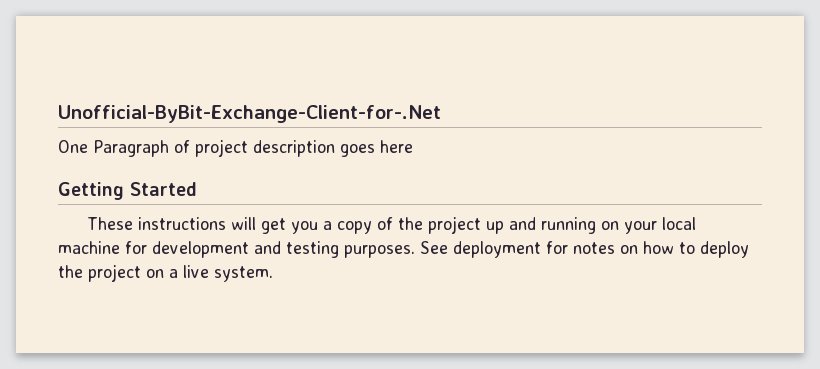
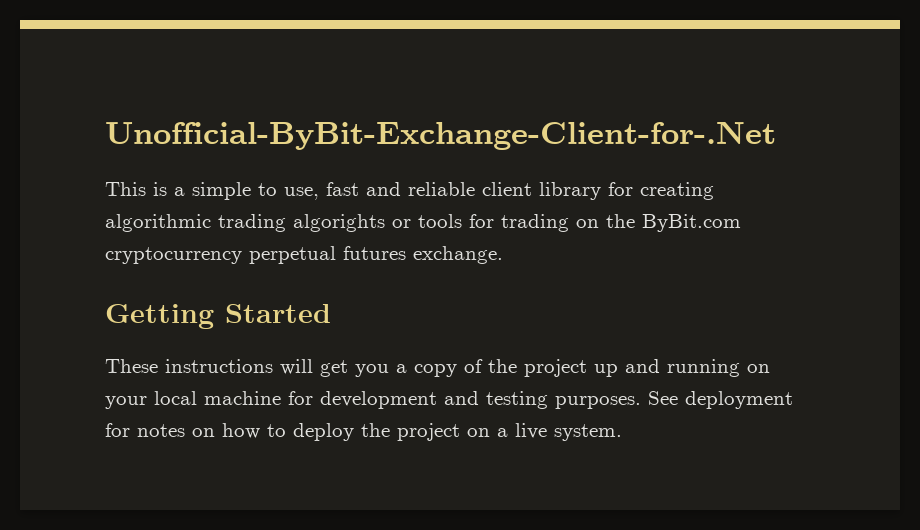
- One Paragraph of project description goes here
+ This is a simple to use, fast and reliable client library for creating algorithmic trading algorights or tools for trading on the ByBit.com cryptocurrency perpetual futures exchange.

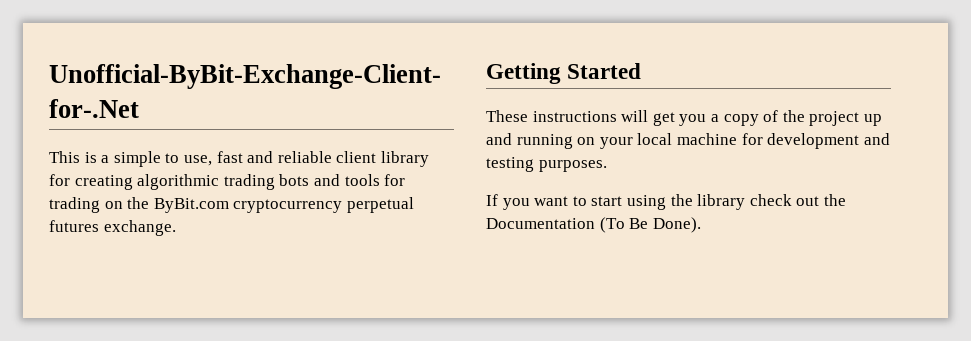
- This is a simple to use, fast and reliable client library for creating algorithmic trading algorights or tools for trading on the ByBit.com cryptocurrency perpetual futures exchange.
+ This is a simple to use, fast and reliable client library for creating algorithmic trading bots and tools for trading on the ByBit.com cryptocurrency perpetual futures exchange.
- These instructions will get you a copy of the project up and running on your local machine for development and testing purposes. See deployment for notes on how to deploy the project on a live system.
+ These instructions will get you a copy of the project up and running on your local machine for development and testing purposes.
+ If you want to start using the library check out the Documentation (To Be Done).

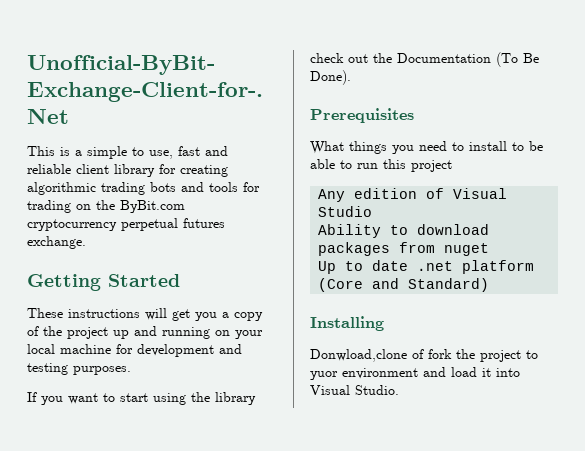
+ Prerequisites
+ What things you need to install to be able to run this project
+ Any edition of Visual Studio
+ Ability to download packages from nuget
+ Up to date .net platform (Core and Standard)
+ Installing
+ Donwload,clone of fork the project to yuor environment and load it into Visual Studio.

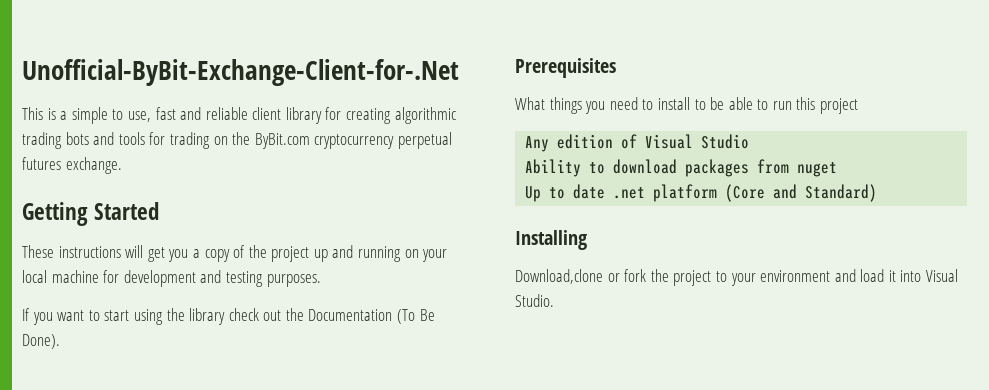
- Donwload,clone of fork the project to yuor environment and load it into Visual Studio.
+ Download,clone or fork the project to your environment and load it into Visual Studio.

